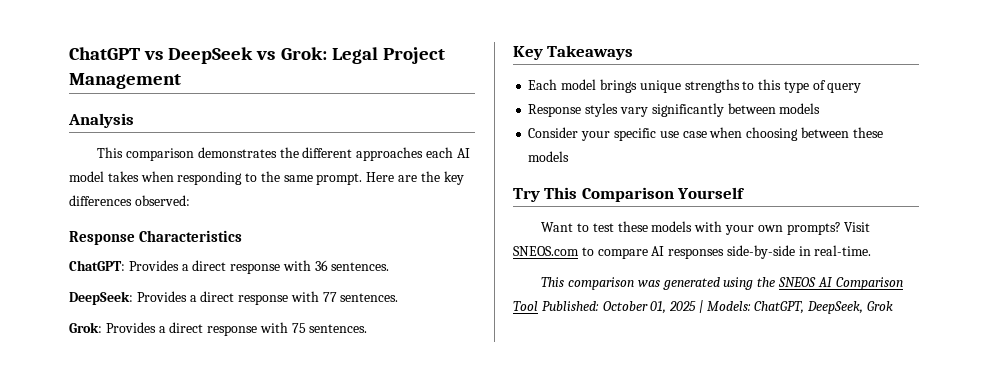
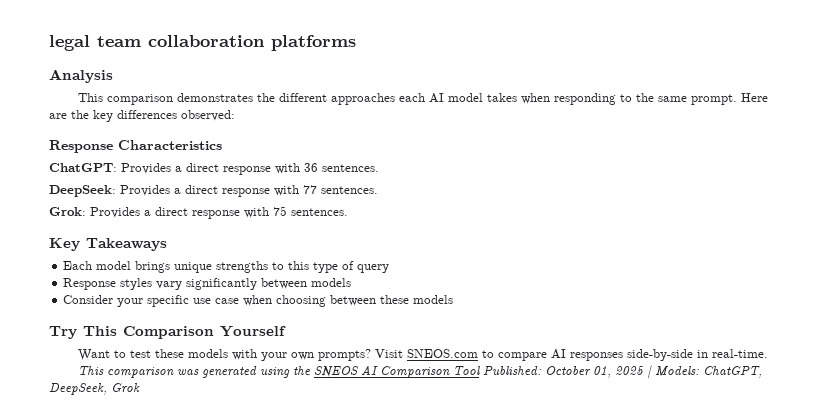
- ChatGPT vs DeepSeek vs Grok: Legal Project Management
+ legal team collaboration platforms

